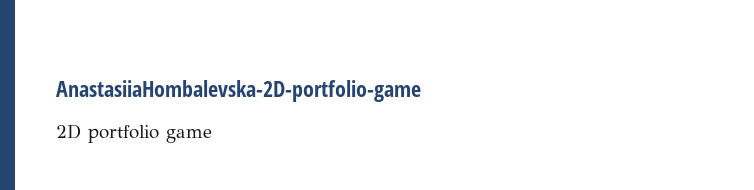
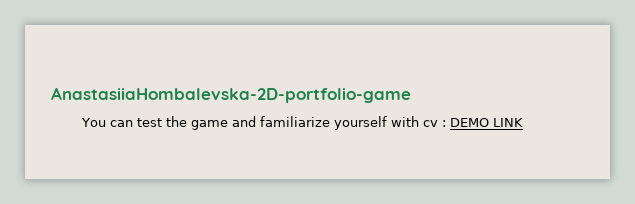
- 2D portfolio game
+ You can test the game and familiarize yourself with cv : DEMO LINK

